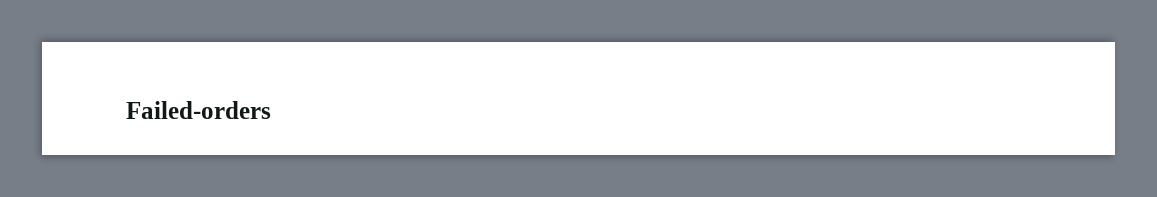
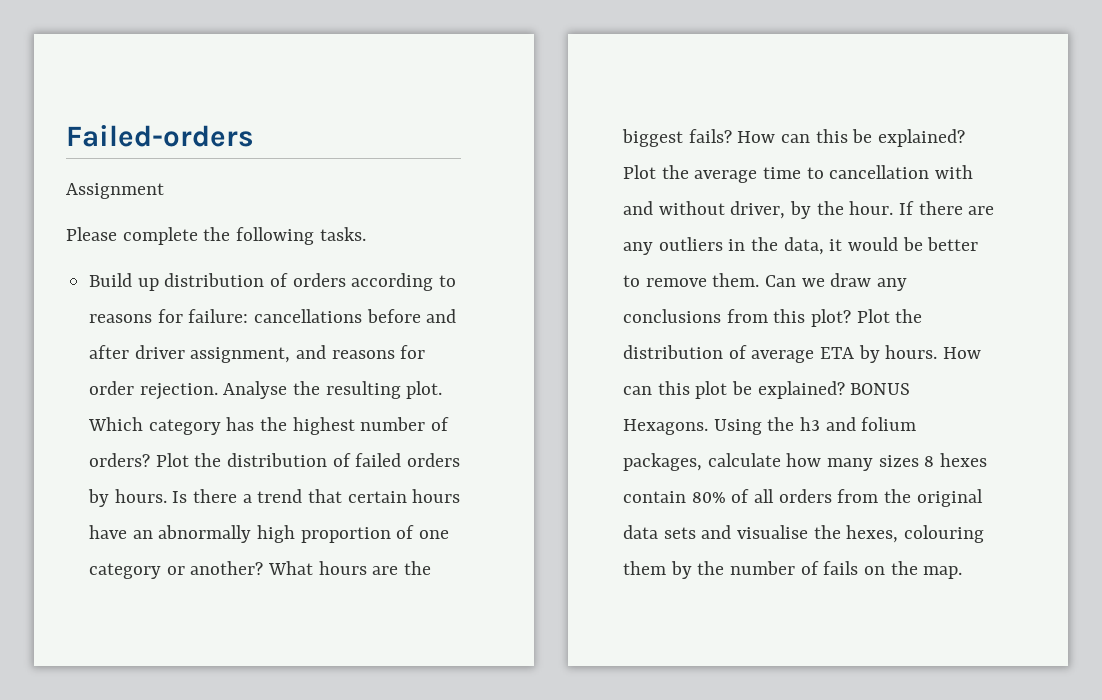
+ Assignment
+ Please complete the following tasks.
+ Build up distribution of orders according to reasons for failure: cancellations before and after driver assignment, and reasons for order rejection. Analyse the resulting plot. Which category has the highest number of orders? Plot the distribution of failed orders by hours. Is there a trend that certain hours have an abnormally high proportion of one category or another? What hours are the biggest fails? How can this be explained? Plot the average time to cancellation with and without driver, by the hour. If there are any outliers in the data, it would be better to remove them. Can we draw any conclusions from this plot? Plot the distribution of average ETA by hours. How can this plot be explained? BONUS Hexagons. Using the h3 and folium packages, calculate how many sizes 8 hexes contain 80% of all orders from the original data sets and visualise the hexes, colouring them by the number of fails on the map.

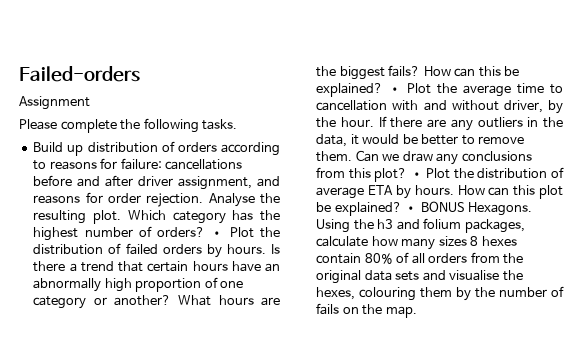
- Plot the distribution of failed orders by hours.
+ • Plot the distribution of failed orders by hours.
- Plot the average time to cancellation with and without driver, by the hour.
+ • Plot the average time to cancellation with and without driver, by the hour.
- Plot the distribution of average ETA by hours.
+ • Plot the distribution of average ETA by hours.
- BONUS Hexagons.
+ • BONUS Hexagons.

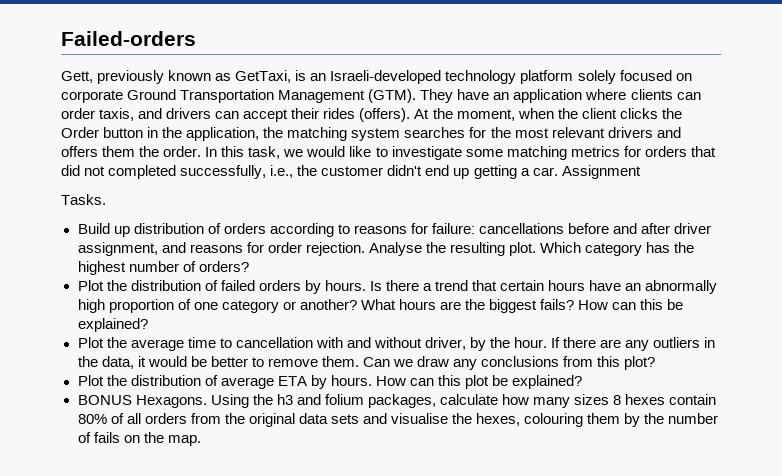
- Assignment
- Please complete the following tasks.
+ Gett, previously known as GetTaxi, is an Israeli-developed technology platform solely focused on corporate Ground Transportation Management (GTM). They have an application where clients can order taxis, and drivers can accept their rides (offers). At the moment, when the client clicks the Order button in the application, the matching system searches for the most relevant drivers and offers them the order. In this task, we would like to investigate some matching metrics for orders that did not completed successfully, i.e., the customer didn't end up getting a car. Assignment
+ Tasks.
- Which category has the highest number of orders? • Plot the distribution of failed orders by hours.
+ Which category has the highest number of orders?
+ Plot the distribution of failed orders by hours.
- How can this be explained? • Plot the average time to cancellation with and without driver, by the hour.
+ How can this be explained?
+ Plot the average time to cancellation with and without driver, by the hour.
- Can we draw any conclusions from this plot? • Plot the distribution of average ETA by hours.
+ Can we draw any conclusions from this plot?
+ Plot the distribution of average ETA by hours.
- How can this plot be explained? • BONUS Hexagons.
+ How can this plot be explained?
+ BONUS Hexagons.

